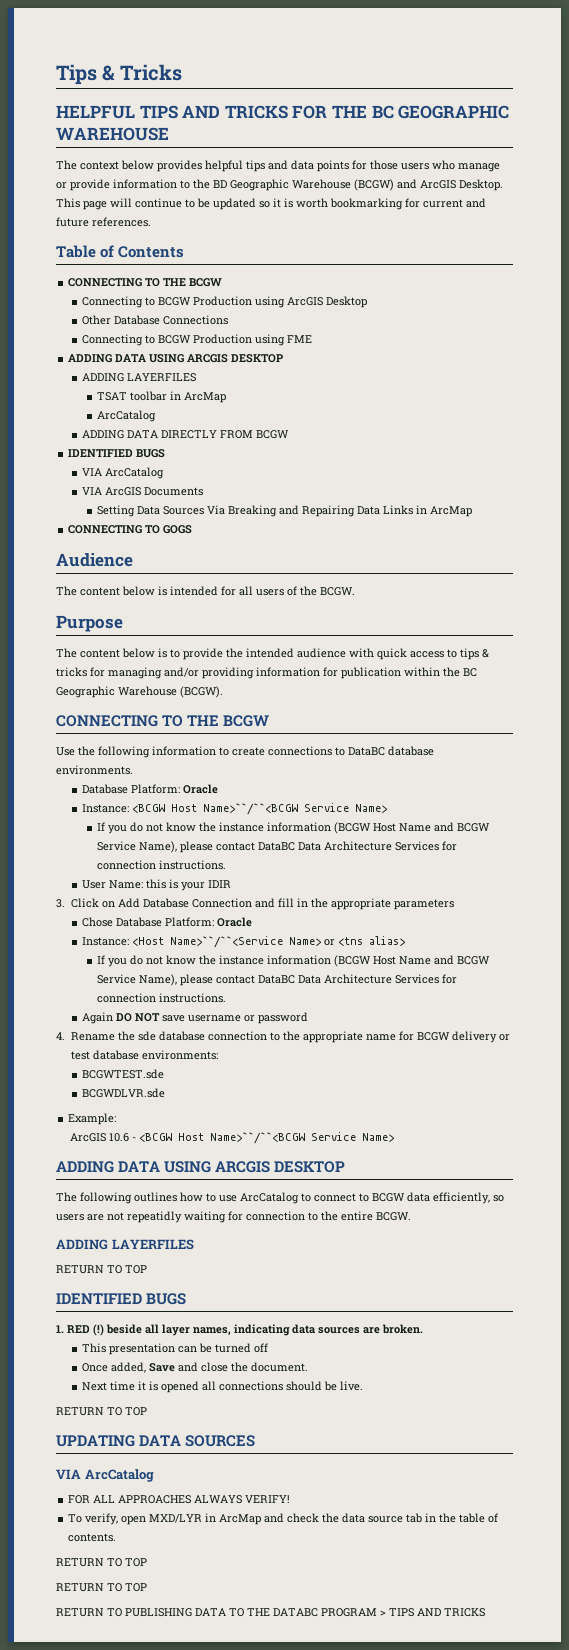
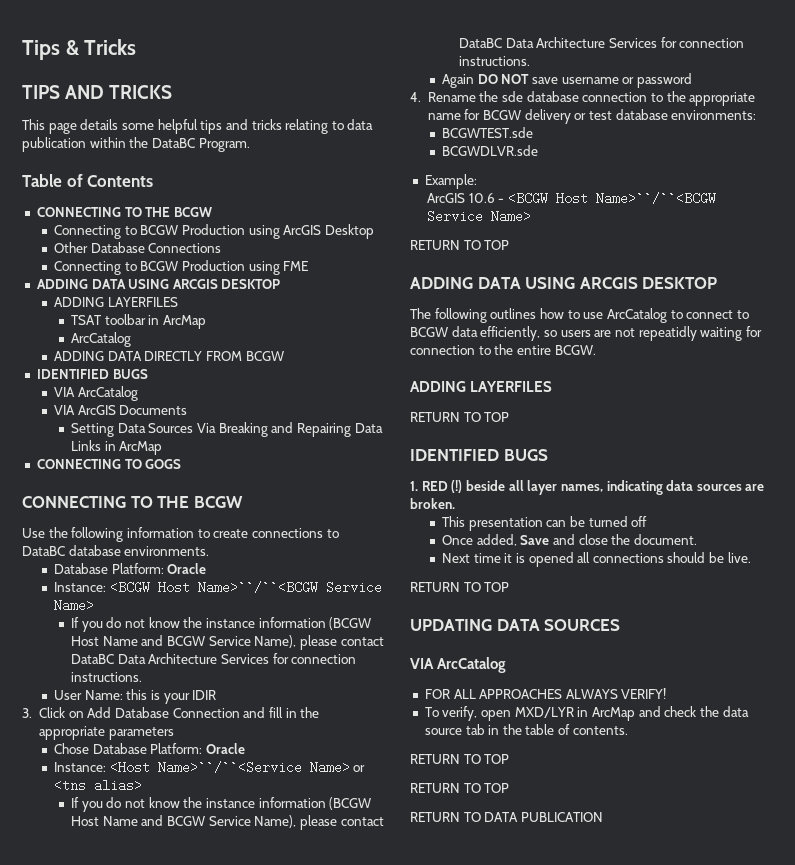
- HELPFUL TIPS AND TRICKS FOR THE BC GEOGRAPHIC WAREHOUSE
- The context below provides helpful tips and data points for those users who manage or provide information to the BD Geographic Warehouse (BCGW) and ArcGIS Desktop. This page will continue to be updated so it is worth bookmarking for current and future references.
+ TIPS AND TRICKS
+ This page details some helpful tips and tricks relating to data publication within the DataBC Program.
- Audience
- The content below is intended for all users of the BCGW.
- Purpose
- The content below is to provide the intended audience with quick access to tips & tricks for managing and/or providing information for publication within the BC Geographic Warehouse (BCGW).
  ArcGIS 10.6 - <BCGW Host Name>``/``<BCGW Service Name>
+ RETURN TO TOP
- RETURN TO PUBLISHING DATA TO THE DATABC PROGRAM > TIPS AND TRICKS
+ RETURN TO DATA PUBLICATION

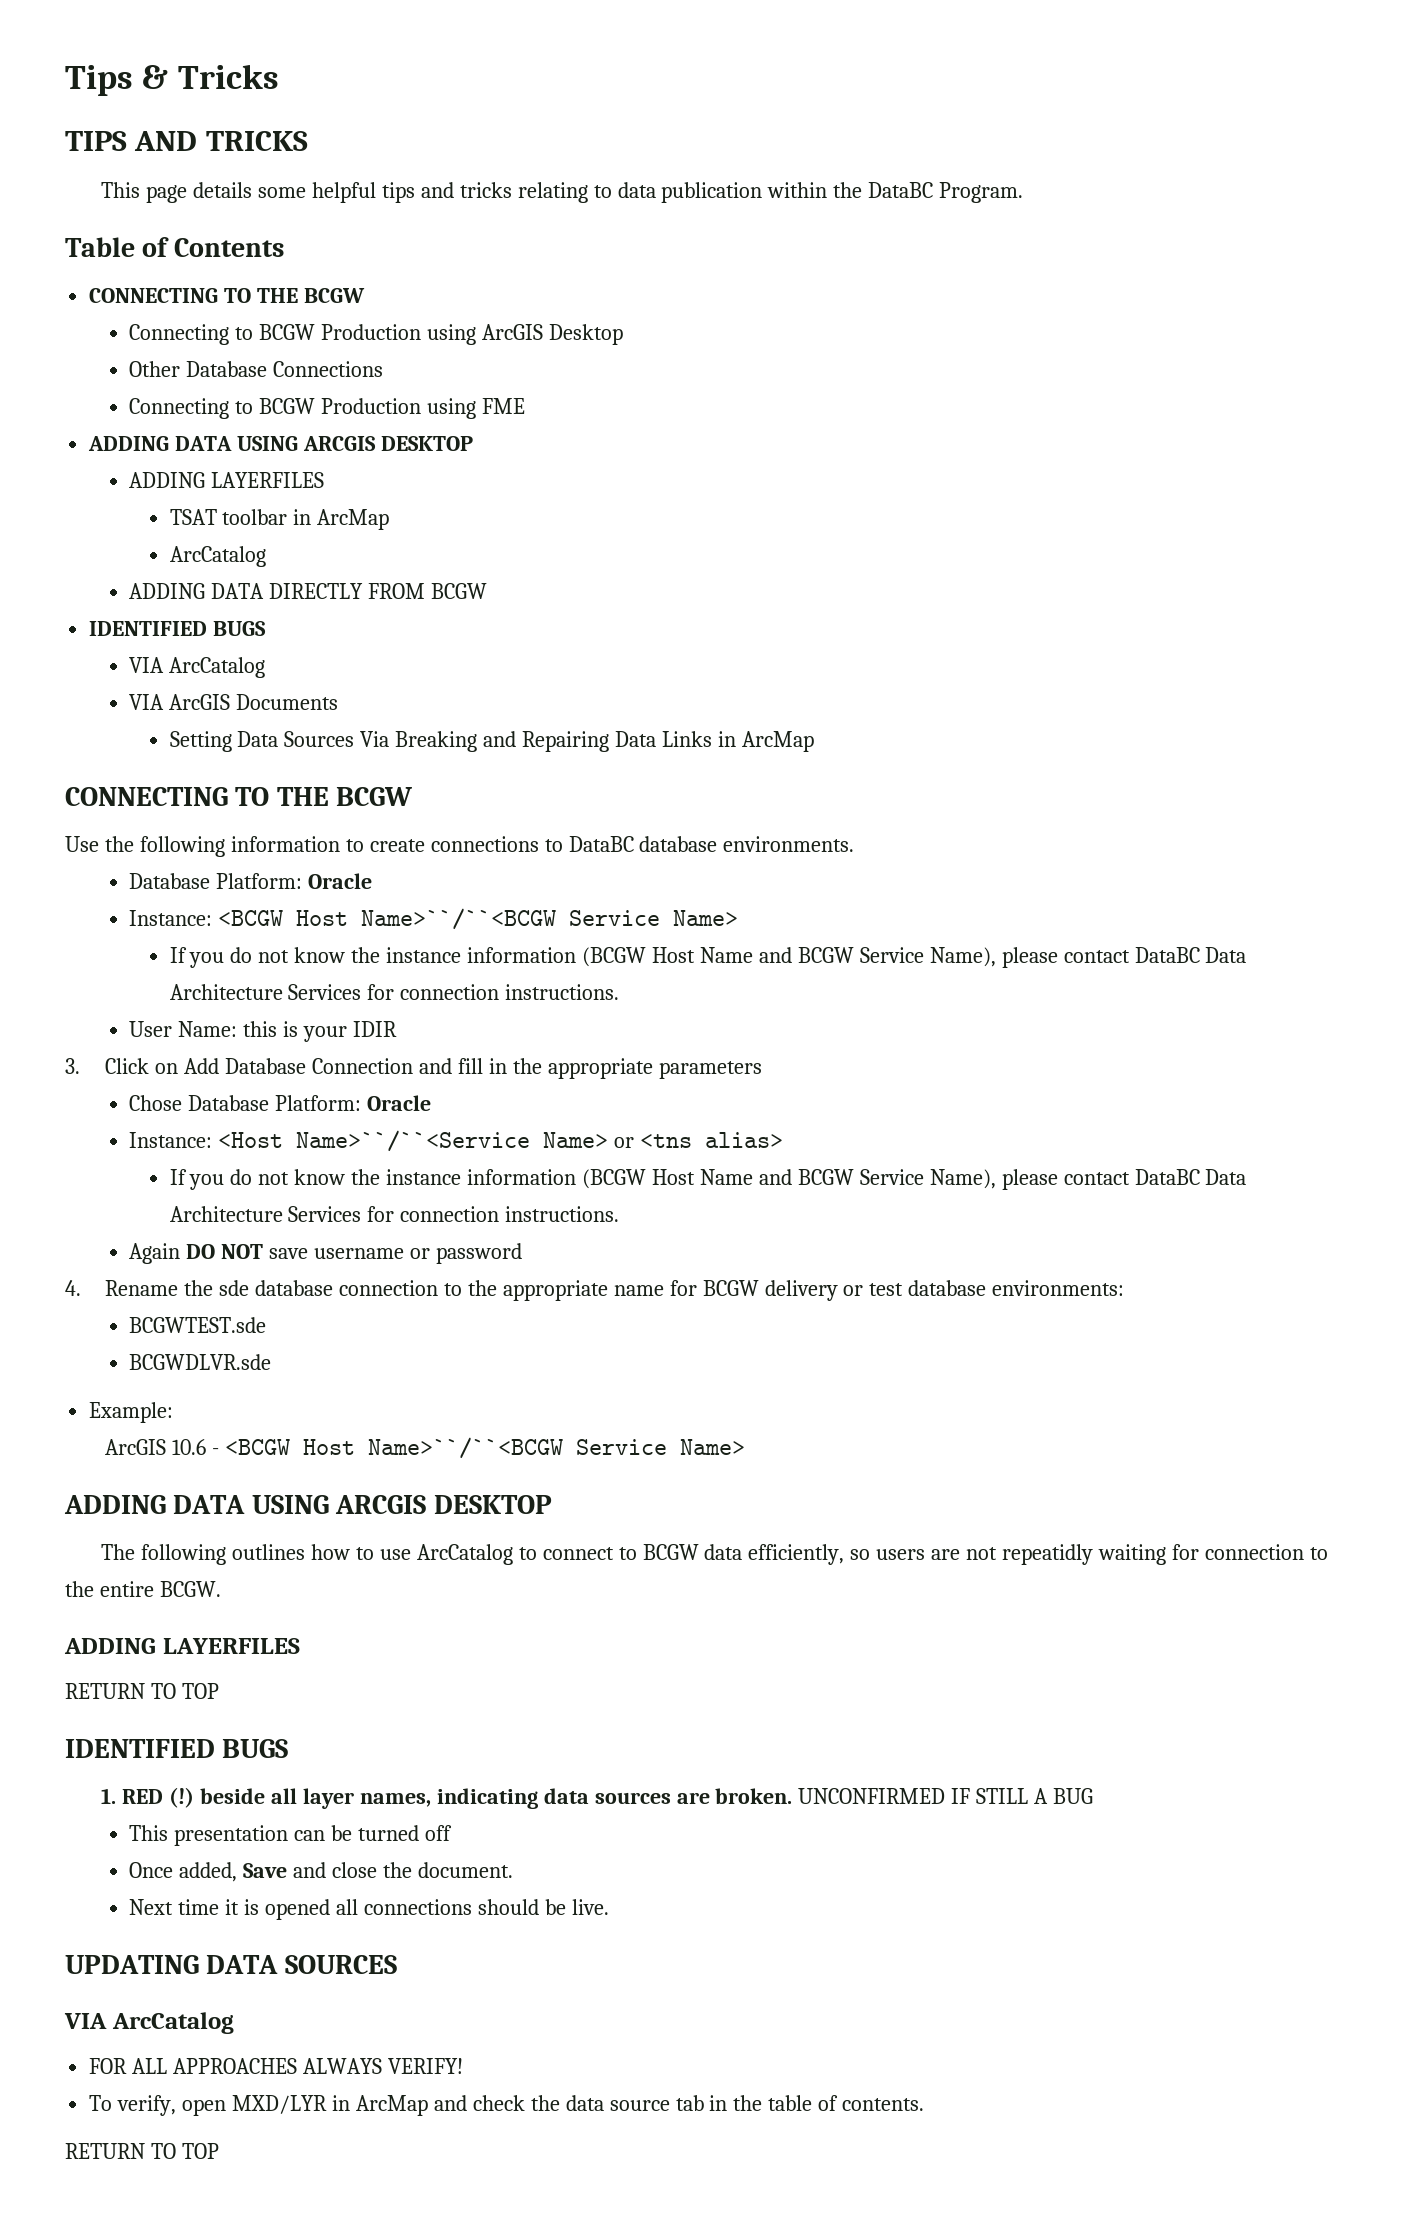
- CONNECTING TO GOGS
  ArcGIS 10.6 - <BCGW Host Name>``/``<BCGW Service Name>
- RETURN TO TOP
+ UNCONFIRMED IF STILL A BUG
  Next time it is opened all connections should be live.
- RETURN TO TOP
  To verify, open MXD/LYR in ArcMap and check the data source tab in the table of contents.
  RETURN TO TOP
- RETURN TO TOP
- RETURN TO DATA PUBLICATION

